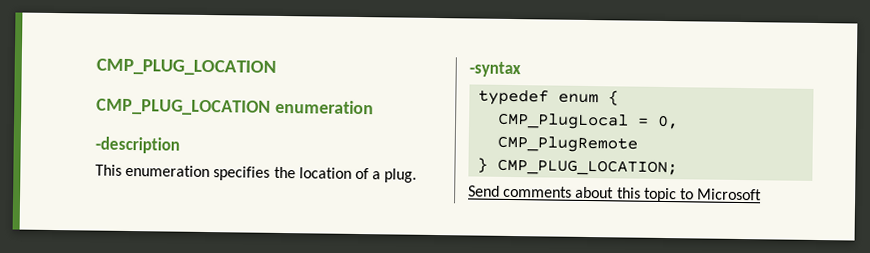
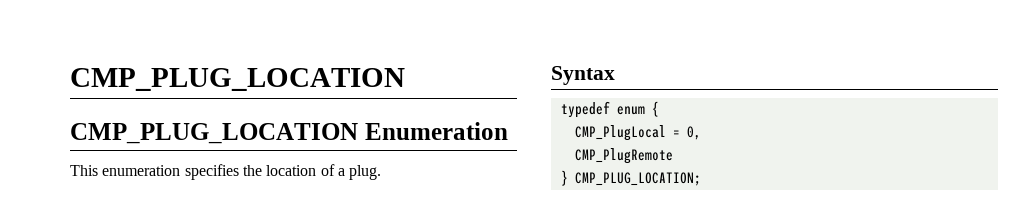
- CMP_PLUG_LOCATION enumeration
- -description
+ CMP_PLUG_LOCATION Enumeration
- -syntax
+ Syntax
- Send comments about this topic to Microsoft

